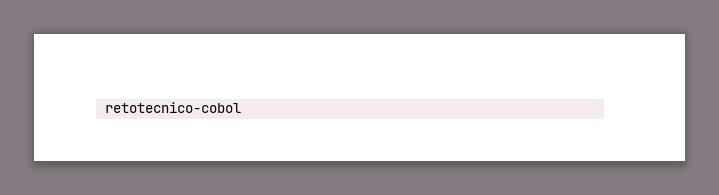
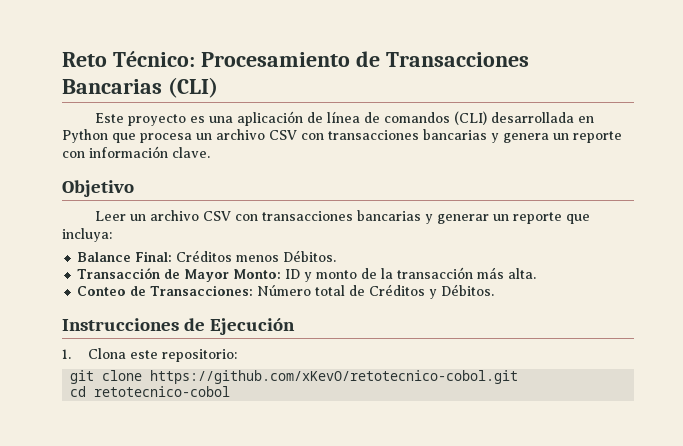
- retotecnico-cobol
+ Reto Técnico: Procesamiento de Transacciones Bancarias (CLI)
+ Este proyecto es una aplicación de línea de comandos (CLI) desarrollada en Python que procesa un archivo CSV con transacciones bancarias y genera un reporte con información clave.
+ Objetivo
+ Leer un archivo CSV con transacciones bancarias y generar un reporte que incluya:
+ Balance Final: Créditos menos Débitos.
+ Transacción de Mayor Monto: ID y monto de la transacción más alta.
+ Conteo de Transacciones: Número total de Créditos y Débitos.
+ Instrucciones de Ejecución
+ 1. Clona este repositorio:
+ git clone https://github.com/xKevO/retotecnico-cobol.git
+ cd retotecnico-cobol

